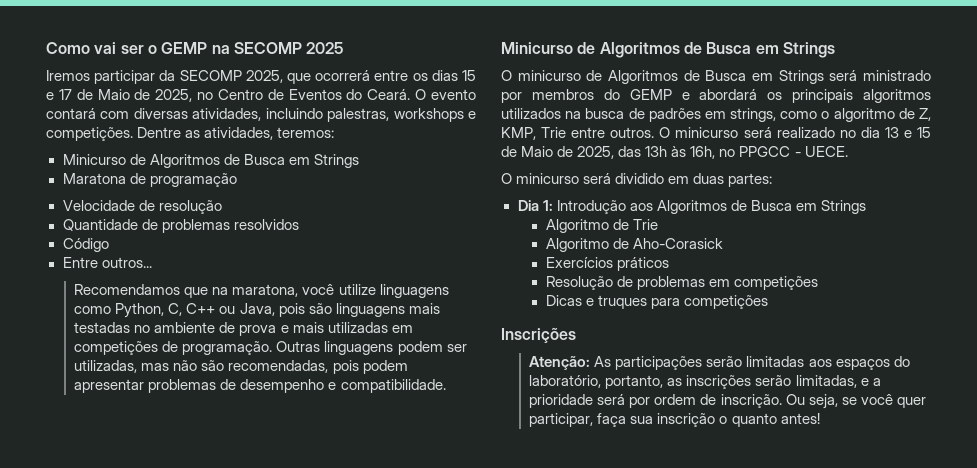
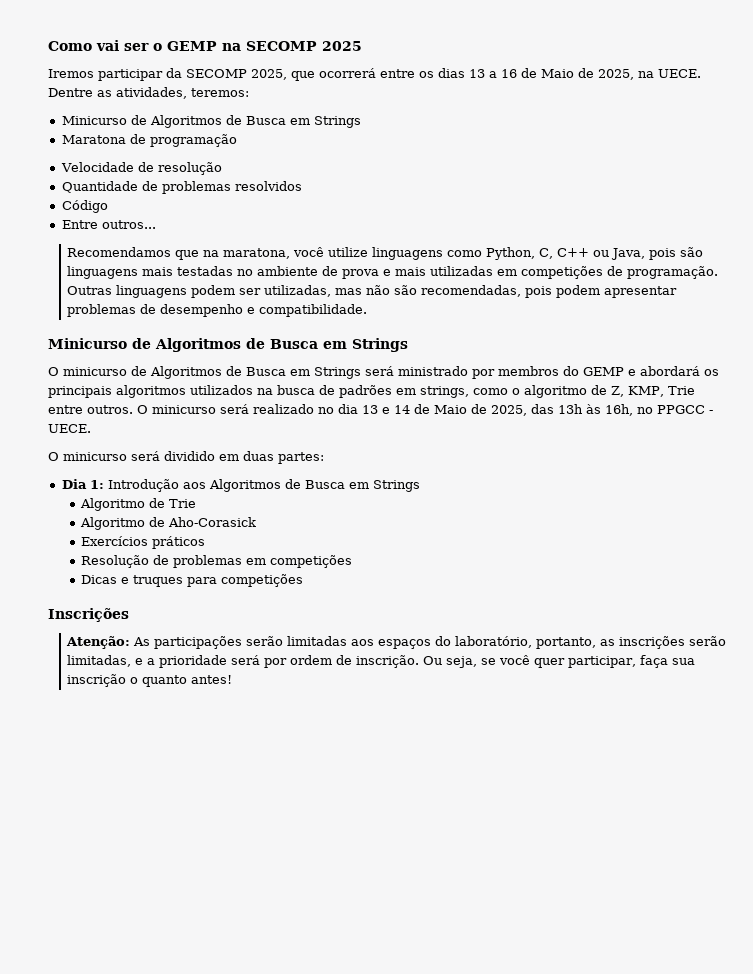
- Iremos participar da SECOMP 2025, que ocorrerá entre os dias 15 e 17 de Maio de 2025, no Centro de Eventos do Ceará. O evento contará com diversas atividades, incluindo palestras, workshops e competições.
+ Iremos participar da SECOMP 2025, que ocorrerá entre os dias 13 a 16 de Maio de 2025, na UECE.
- O minicurso será realizado no dia 13 e 15 de Maio de 2025, das 13h às 16h, no PPGCC - UECE.
+ O minicurso será realizado no dia 13 e 14 de Maio de 2025, das 13h às 16h, no PPGCC - UECE.

